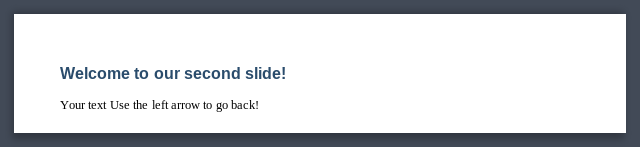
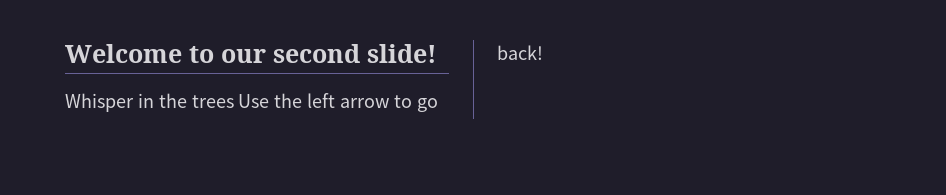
- Your text Use the left arrow to go back!
+ Whisper in the trees Use the left arrow to go back!

